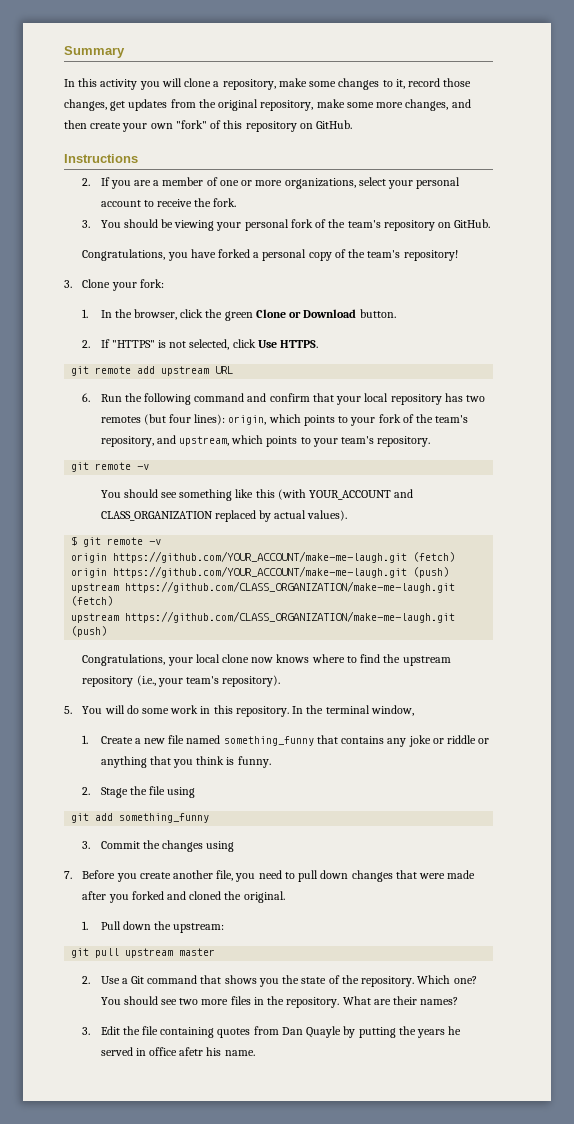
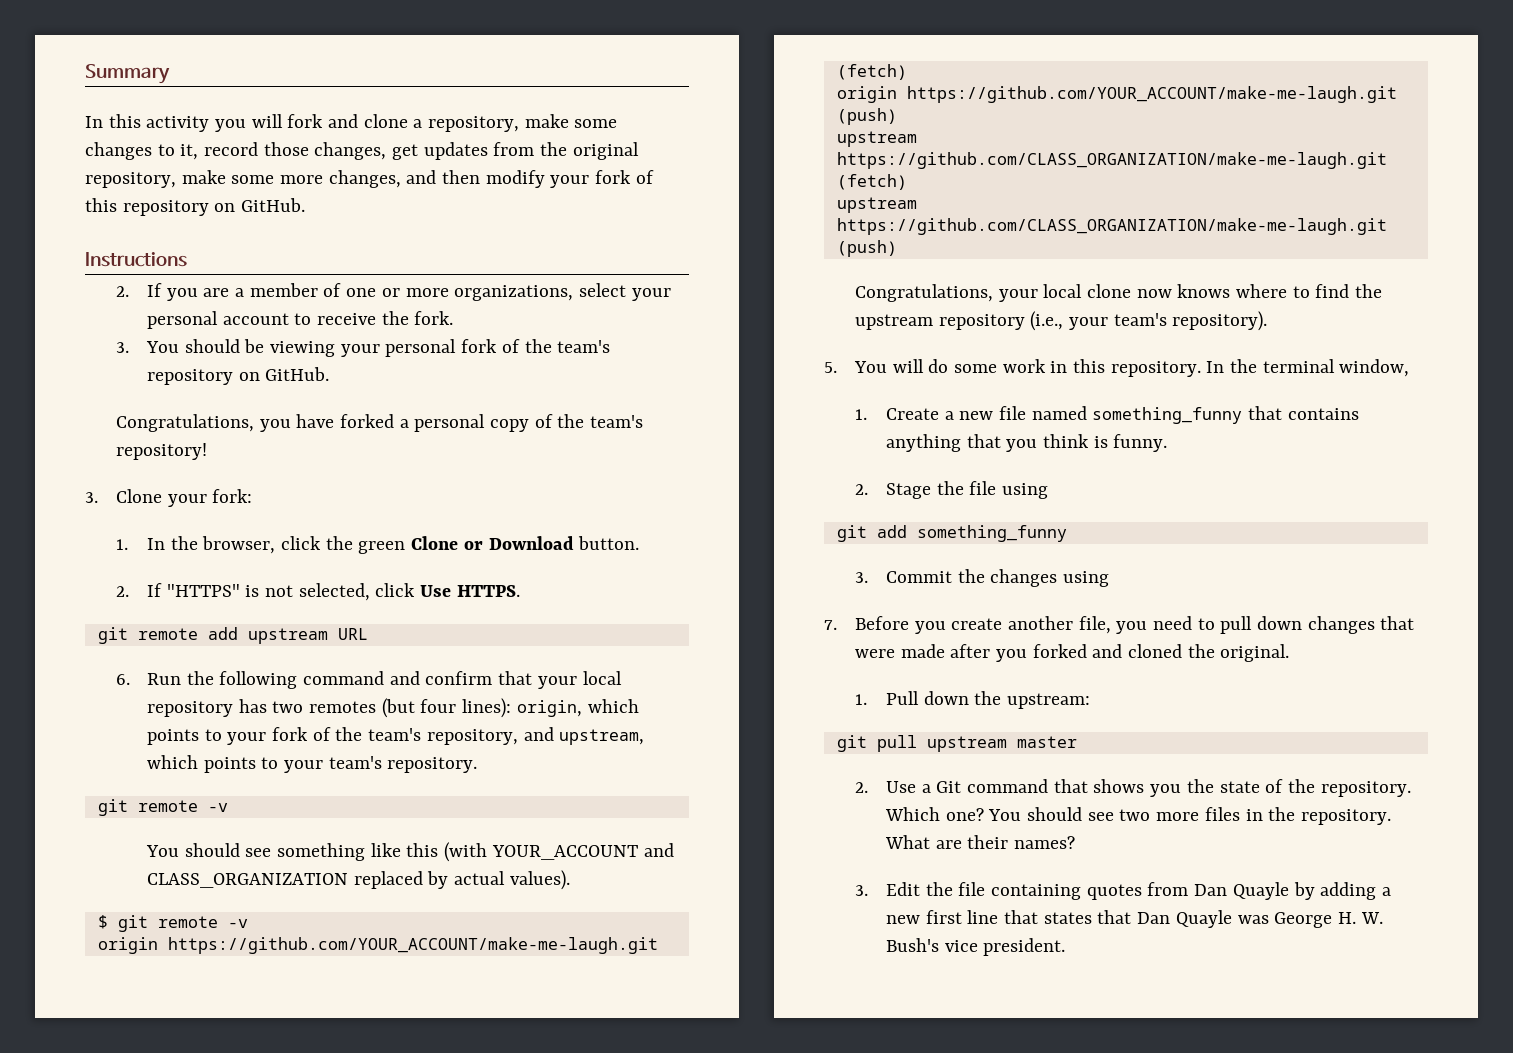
- In this activity you will clone a repository, make some changes to it, record those changes, get updates from the original repository, make some more changes, and then create your own "fork" of this repository on GitHub.
+ In this activity you will fork and clone a repository, make some changes to it, record those changes, get updates from the original repository, make some more changes, and then modify your fork of this repository on GitHub.
- 1. Create a new file named something_funny that contains any joke or riddle or anything that you think is funny.
+ 1. Create a new file named something_funny that contains anything that you think is funny.
- 3. Edit the file containing quotes from Dan Quayle by putting the years he served in office afetr his name.
+ 3. Edit the file containing quotes from Dan Quayle by adding a new first line that states that Dan Quayle was George H. W. Bush's vice president.

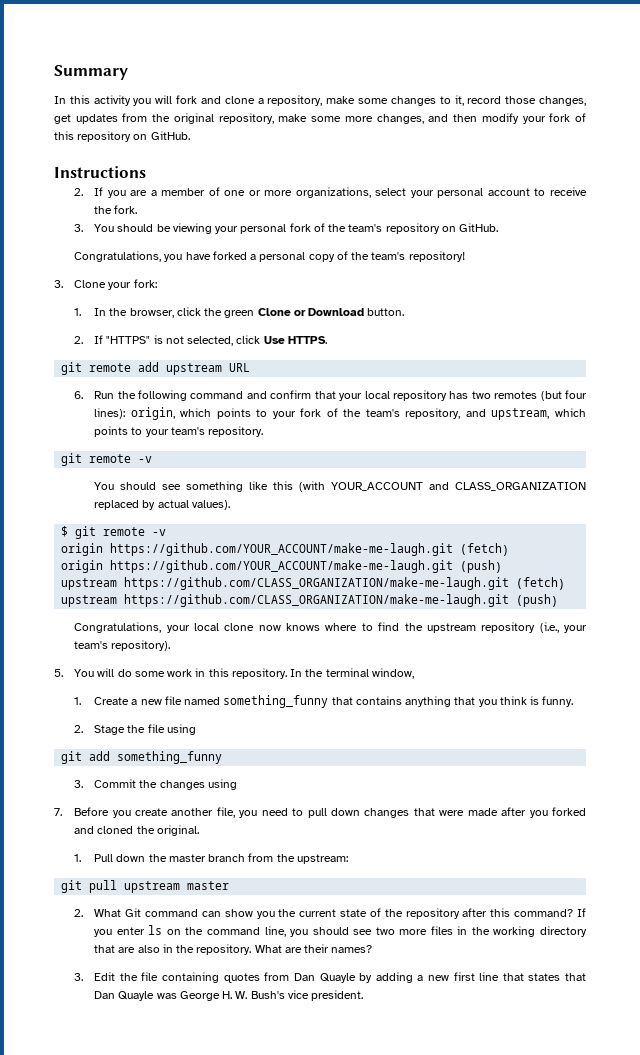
- 1. Pull down the upstream:
+ 1. Pull down the master branch from the upstream:
- 2. Use a Git command that shows you the state of the repository. Which one? You should see two more files in the repository.
+ 2. What Git command can show you the current state of the repository after this command? If you enter ls on the command line, you should see two more files in the working directory that are also in the repository.

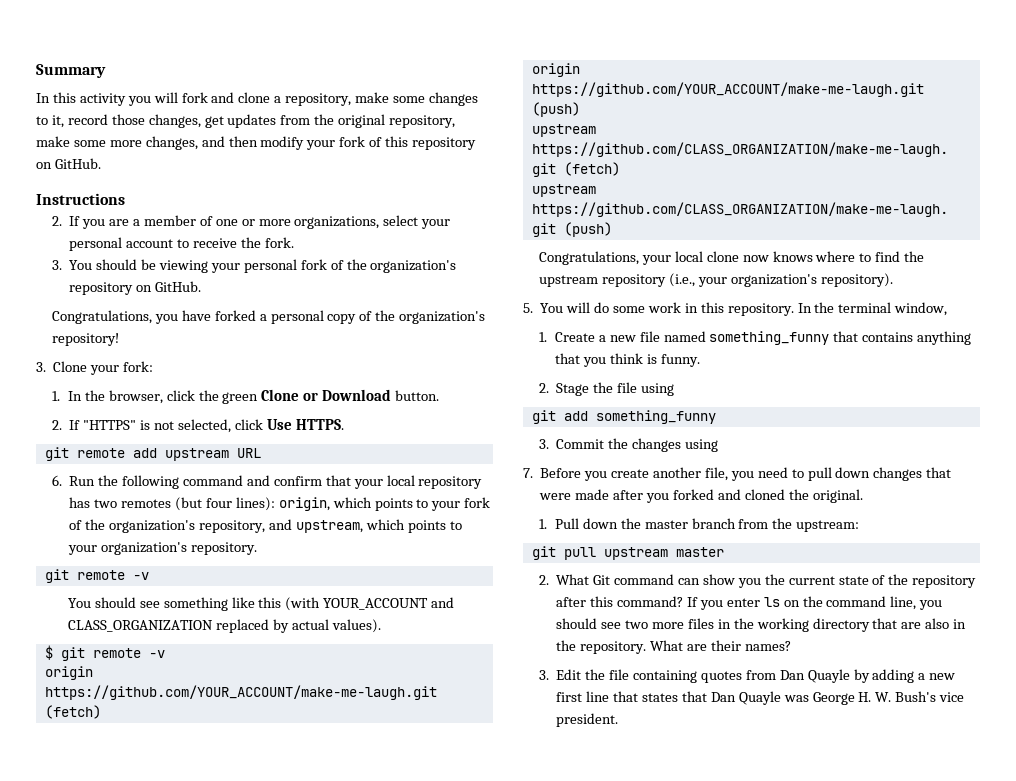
- 3. You should be viewing your personal fork of the team's repository on GitHub.
+ 3. You should be viewing your personal fork of the organization's repository on GitHub.
- Congratulations, you have forked a personal copy of the team's repository!
+ Congratulations, you have forked a personal copy of the organization's repository!
- 6. Run the following command and confirm that your local repository has two remotes (but four lines): origin, which points to your fork of the team's repository, and upstream, which points to your team's repository.
+ 6. Run the following command and confirm that your local repository has two remotes (but four lines): origin, which points to your fork of the organization's repository, and upstream, which points to your organization's repository.
- Congratulations, your local clone now knows where to find the upstream repository (i.e., your team's repository).
+ Congratulations, your local clone now knows where to find the upstream repository (i.e., your organization's repository).

